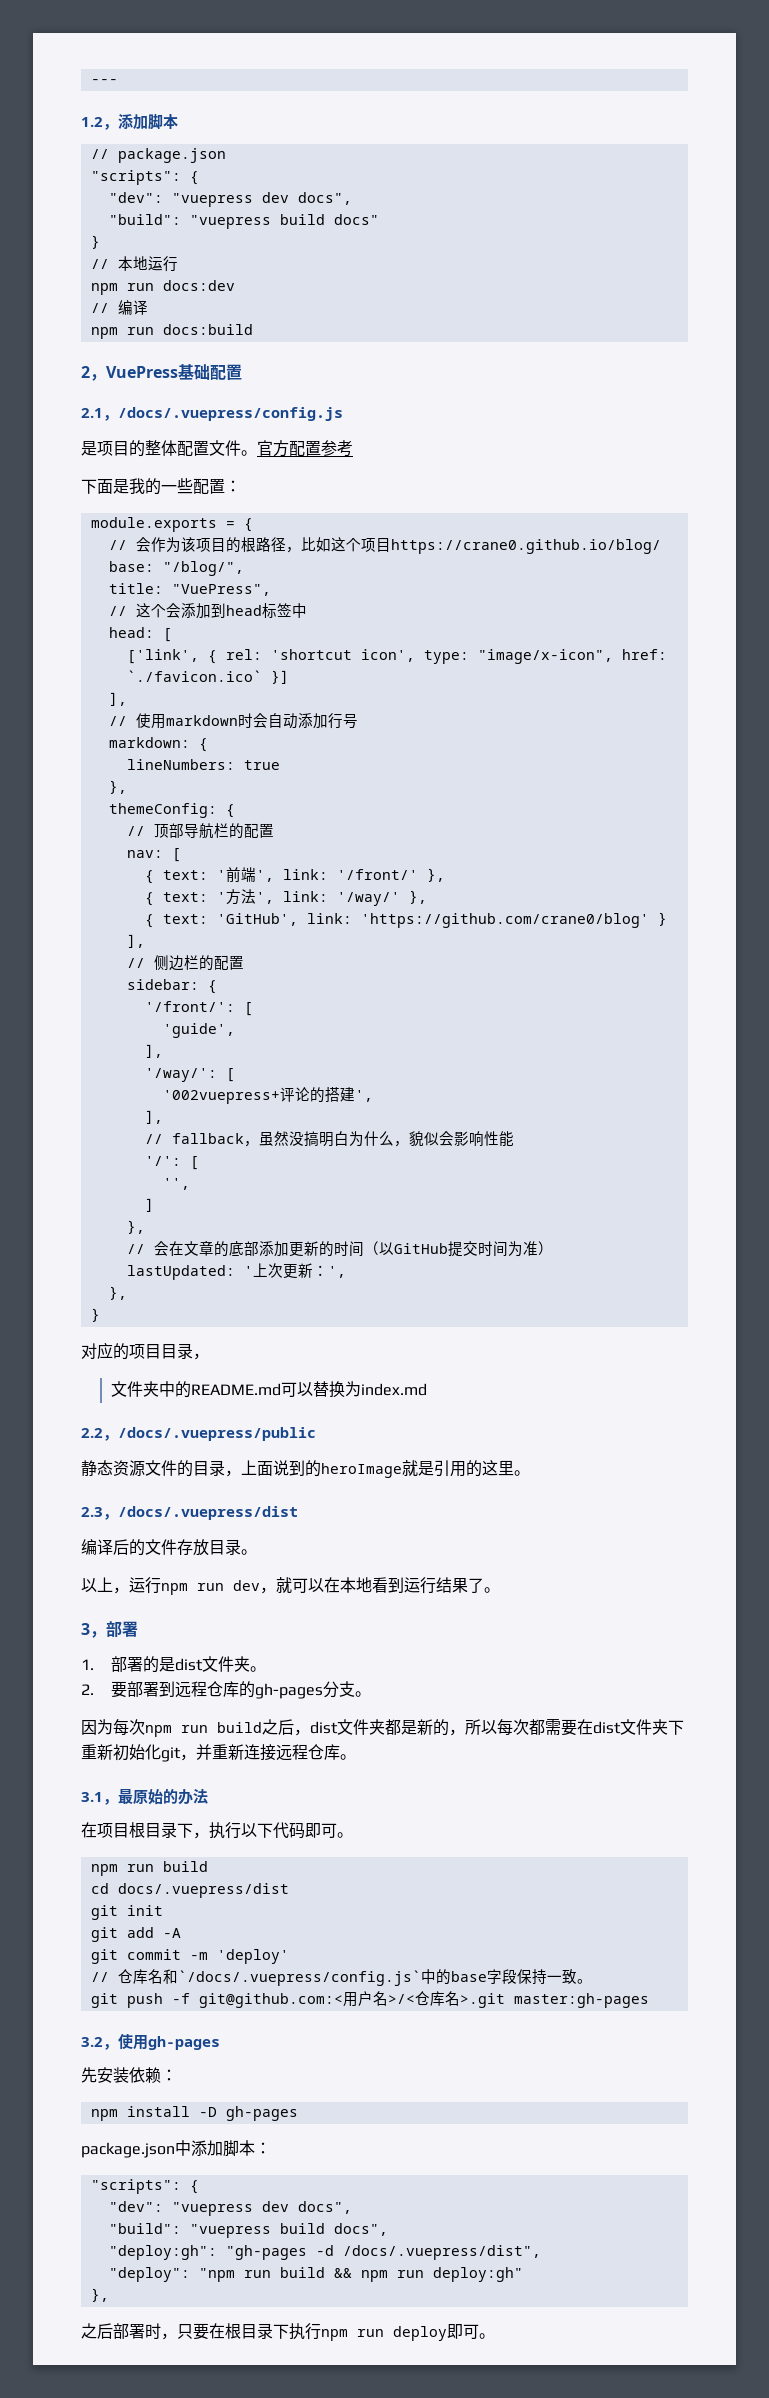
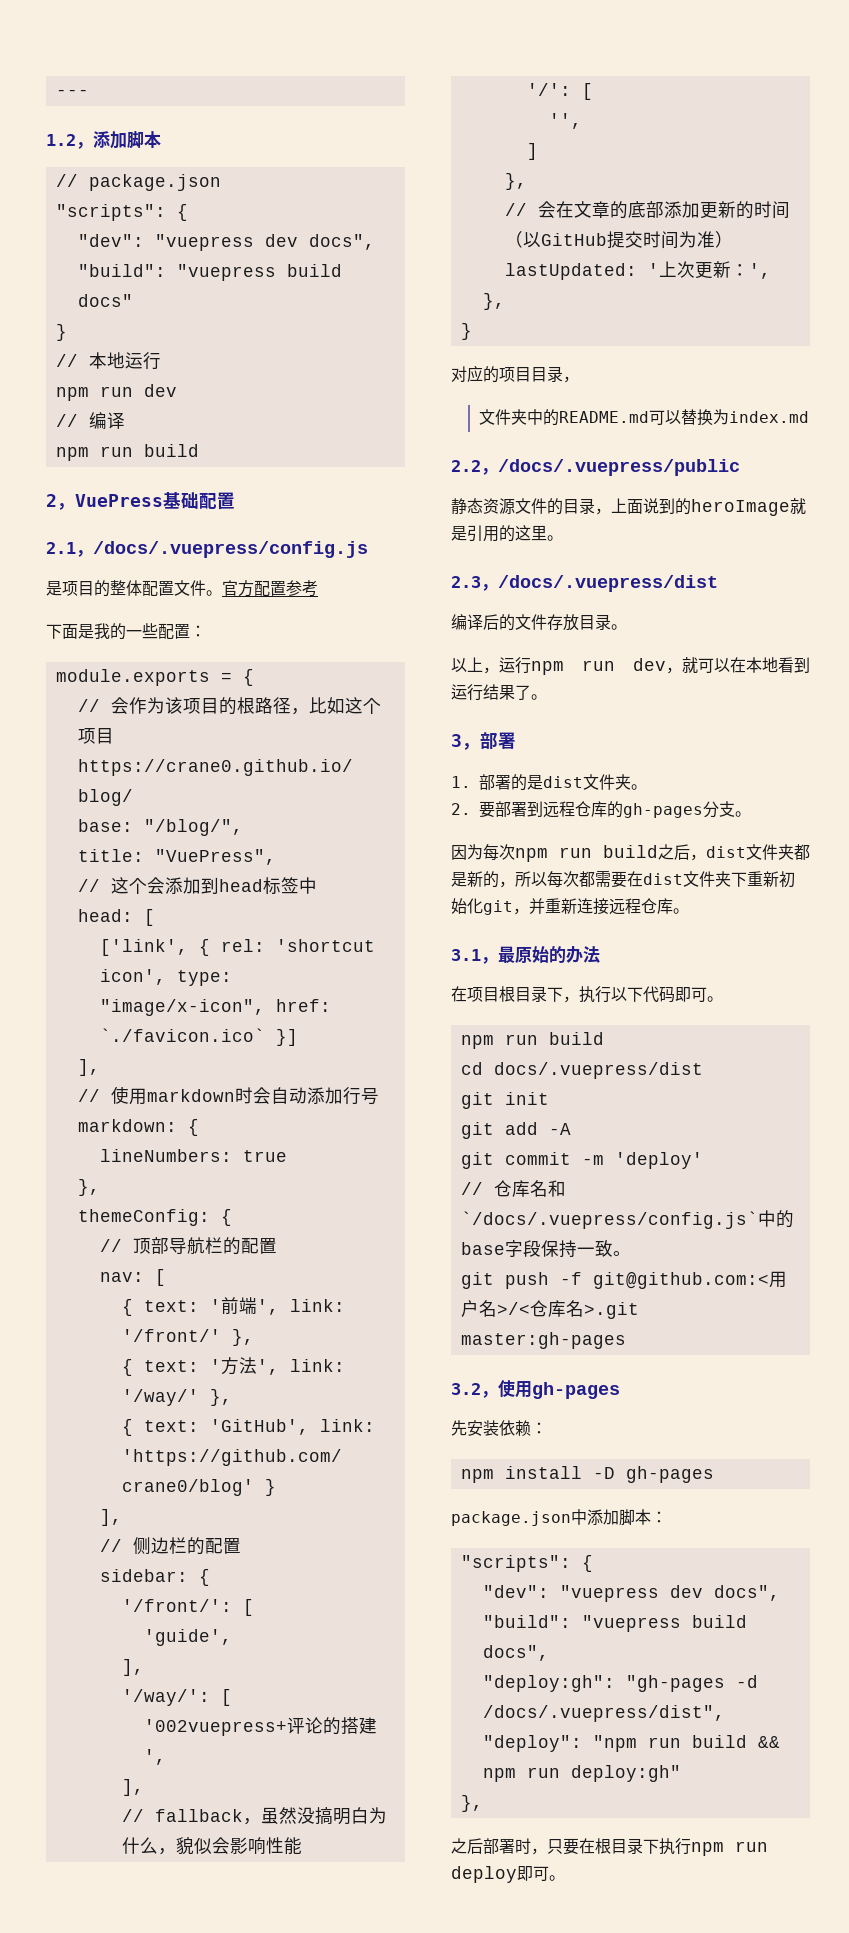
  // 本地运行
- npm run docs:dev
+ npm run dev
  // 编译
- npm run docs:build
+ npm run build

